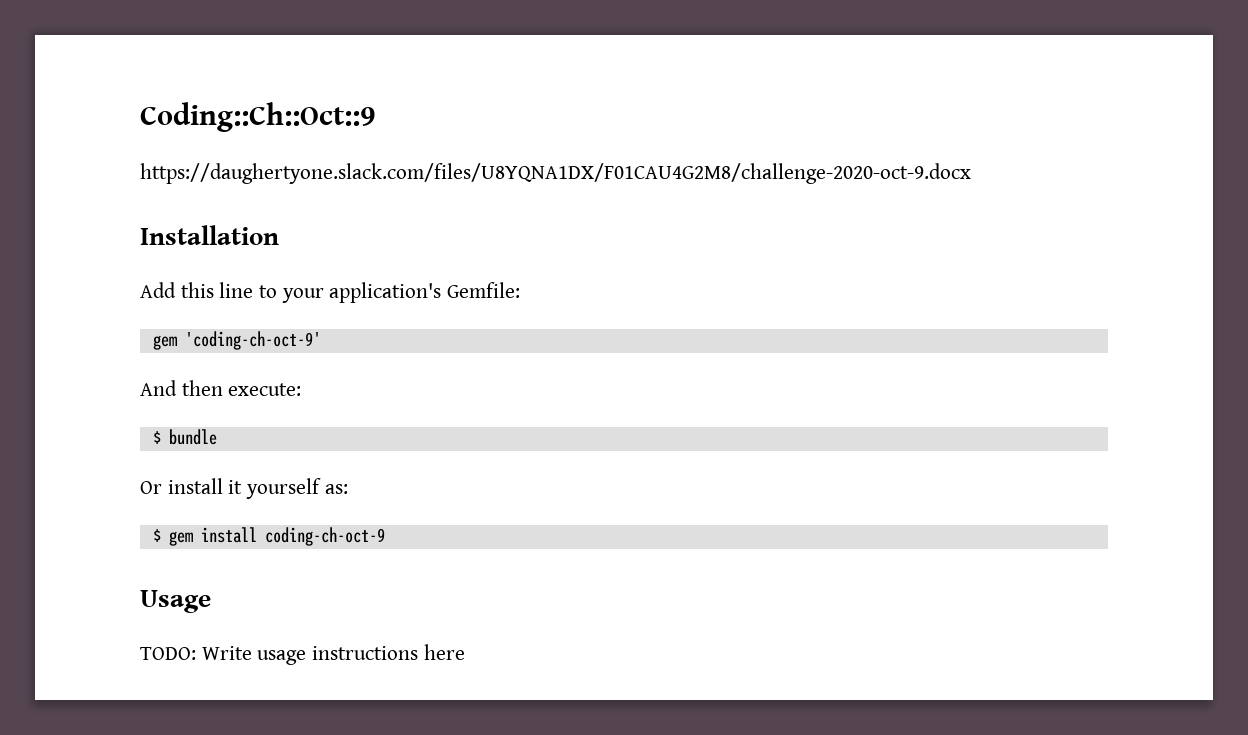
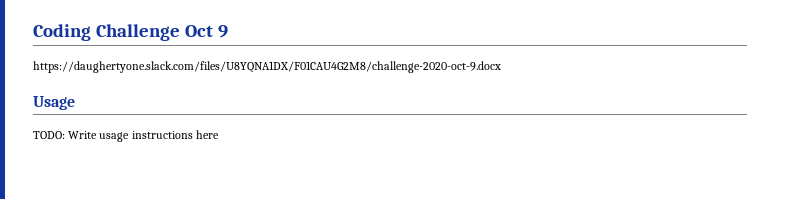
- Coding::Ch::Oct::9
+ Coding Challenge Oct 9
  https://daughertyone.slack.com/files/U8YQNA1DX/F01CAU4G2M8/challenge-2020-oct-9.docx
- Installation
- Add this line to your application's Gemfile:
- gem 'coding-ch-oct-9'
- And then execute:
- $ bundle
- Or install it yourself as:
- $ gem install coding-ch-oct-9

